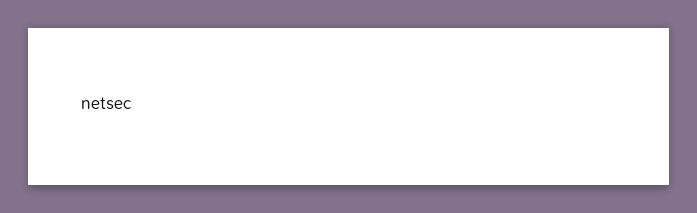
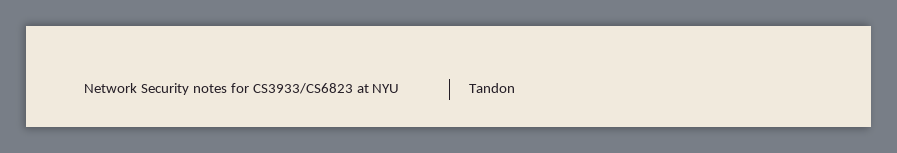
- netsec
+ Network Security notes for CS3933/CS6823 at NYU Tandon

